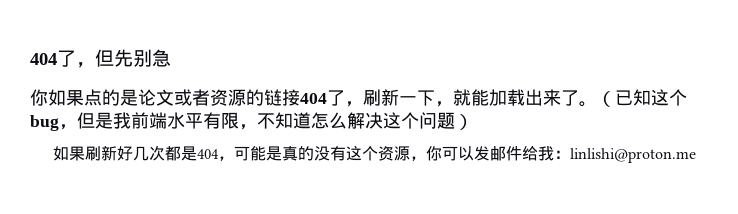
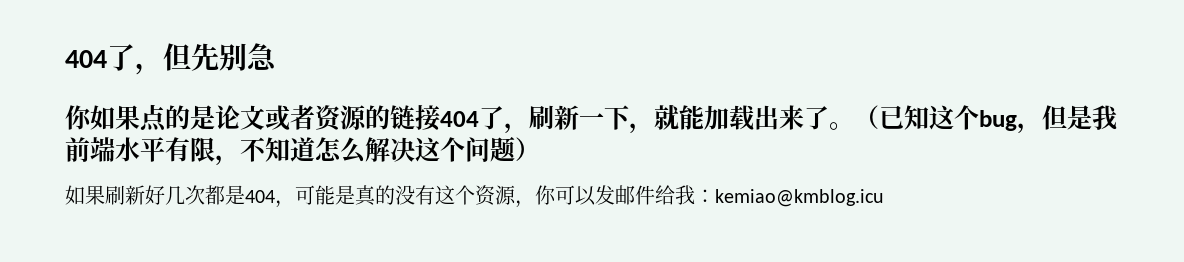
- 如果刷新好几次都是404，可能是真的没有这个资源，你可以发邮件给我：linlishi@proton.me
+ 如果刷新好几次都是404，可能是真的没有这个资源，你可以发邮件给我：kemiao@kmblog.icu

